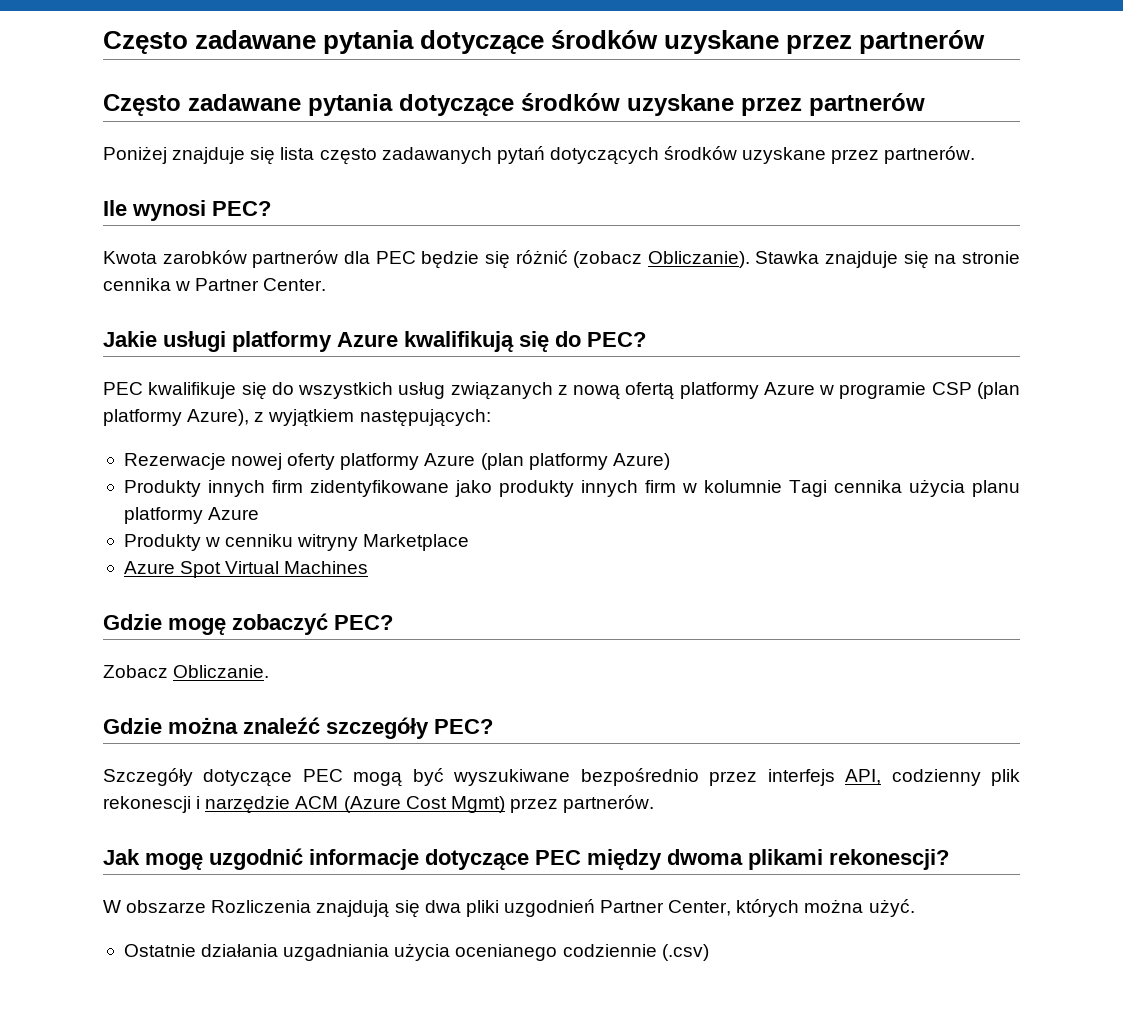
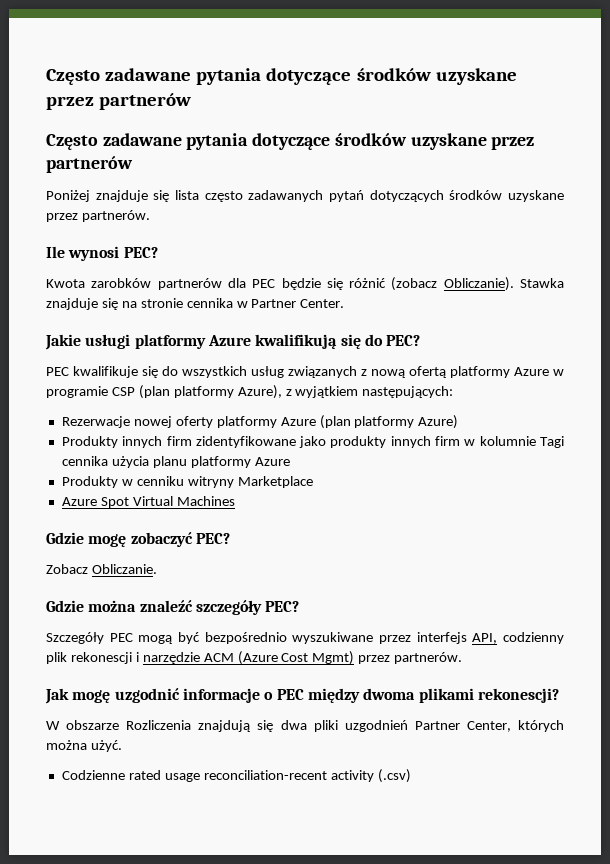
- Szczegóły dotyczące PEC mogą być wyszukiwane bezpośrednio przez interfejs API, codzienny plik rekonescji i narzędzie ACM (Azure Cost Mgmt) przez partnerów.
+ Szczegóły PEC mogą być bezpośrednio wyszukiwane przez interfejs API, codzienny plik rekonescji i narzędzie ACM (Azure Cost Mgmt) przez partnerów.
- Jak mogę uzgodnić informacje dotyczące PEC między dwoma plikami rekonescji?
+ Jak mogę uzgodnić informacje o PEC między dwoma plikami rekonescji?
- Ostatnie działania uzgadniania użycia ocenianego codziennie (.csv)
+ Codzienne rated usage reconciliation-recent activity (.csv)

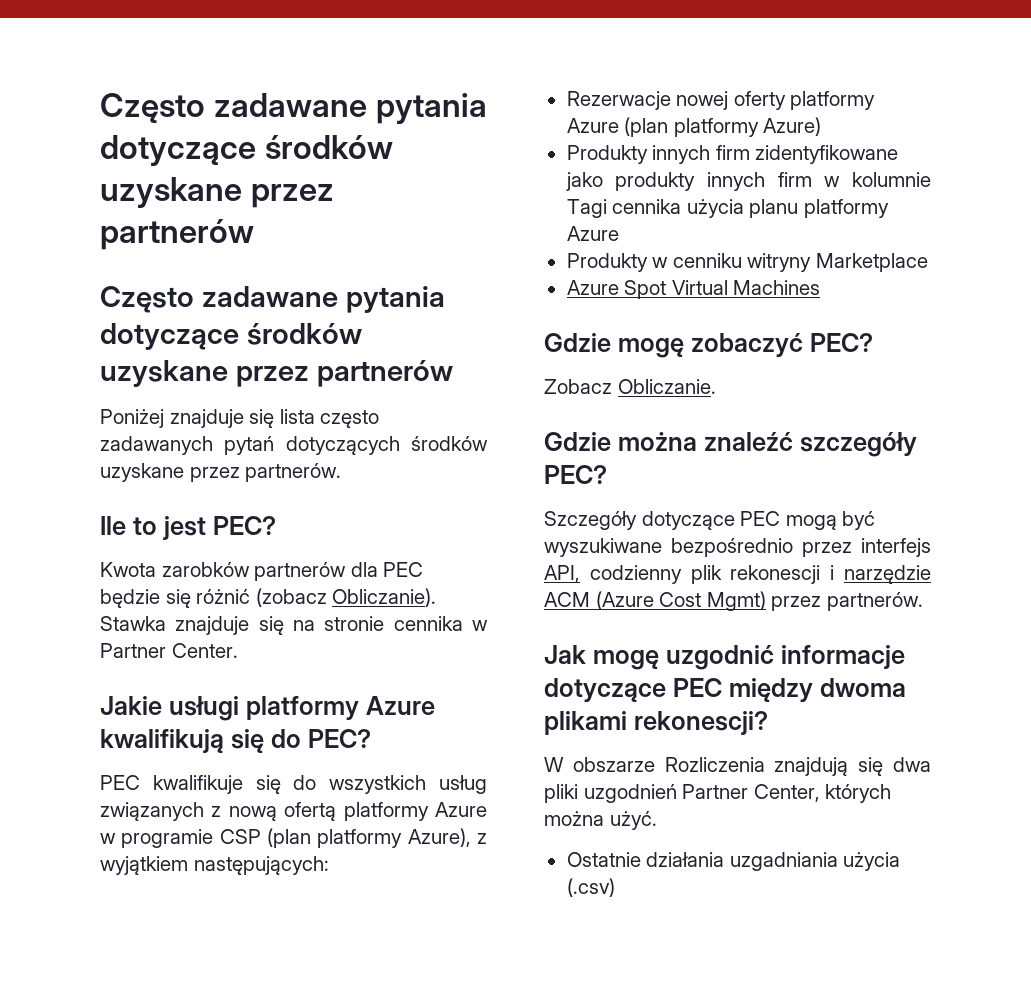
- Ile wynosi PEC?
+ Ile to jest PEC?
- Szczegóły PEC mogą być bezpośrednio wyszukiwane przez interfejs API, codzienny plik rekonescji i narzędzie ACM (Azure Cost Mgmt) przez partnerów.
+ Szczegóły dotyczące PEC mogą być wyszukiwane bezpośrednio przez interfejs API, codzienny plik rekonescji i narzędzie ACM (Azure Cost Mgmt) przez partnerów.
- Jak mogę uzgodnić informacje o PEC między dwoma plikami rekonescji?
+ Jak mogę uzgodnić informacje dotyczące PEC między dwoma plikami rekonescji?
- Codzienne rated usage reconciliation-recent activity (.csv)
+ Ostatnie działania uzgadniania użycia (.csv)

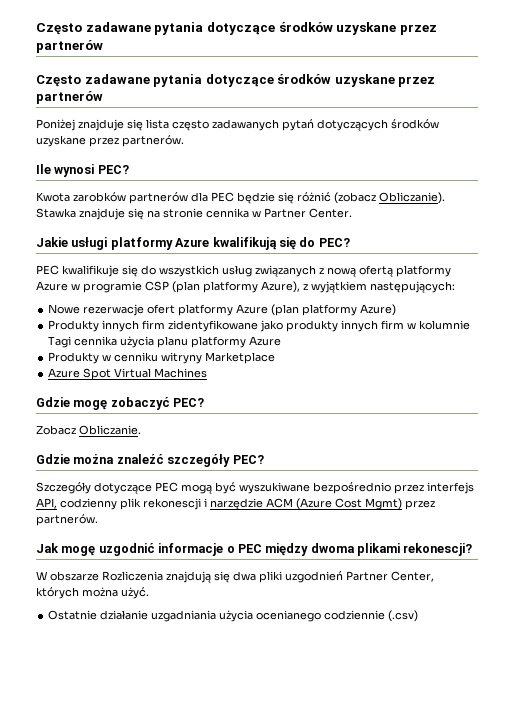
- Ile to jest PEC?
+ Ile wynosi PEC?
- Rezerwacje nowej oferty platformy Azure (plan platformy Azure)
+ Nowe rezerwacje ofert platformy Azure (plan platformy Azure)
- Jak mogę uzgodnić informacje dotyczące PEC między dwoma plikami rekonescji?
+ Jak mogę uzgodnić informacje o PEC między dwoma plikami rekonescji?
- Ostatnie działania uzgadniania użycia (.csv)
+ Ostatnie działanie uzgadniania użycia ocenianego codziennie (.csv)

